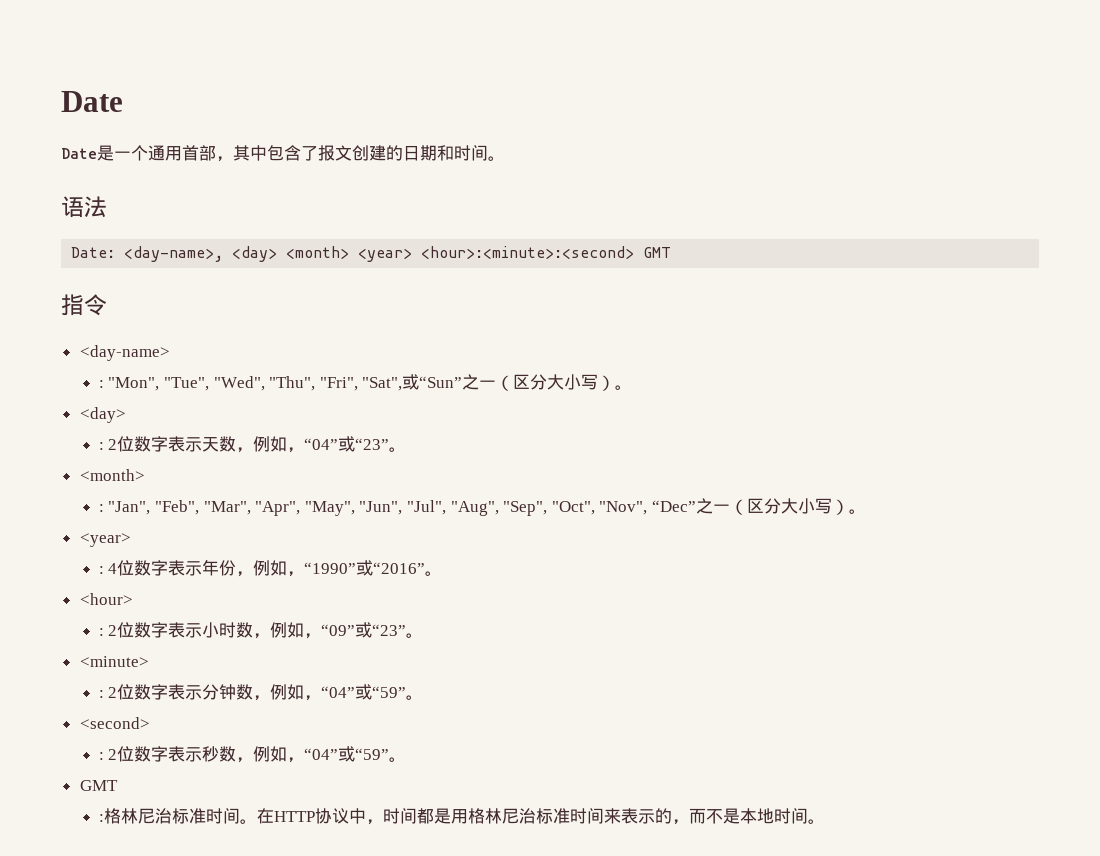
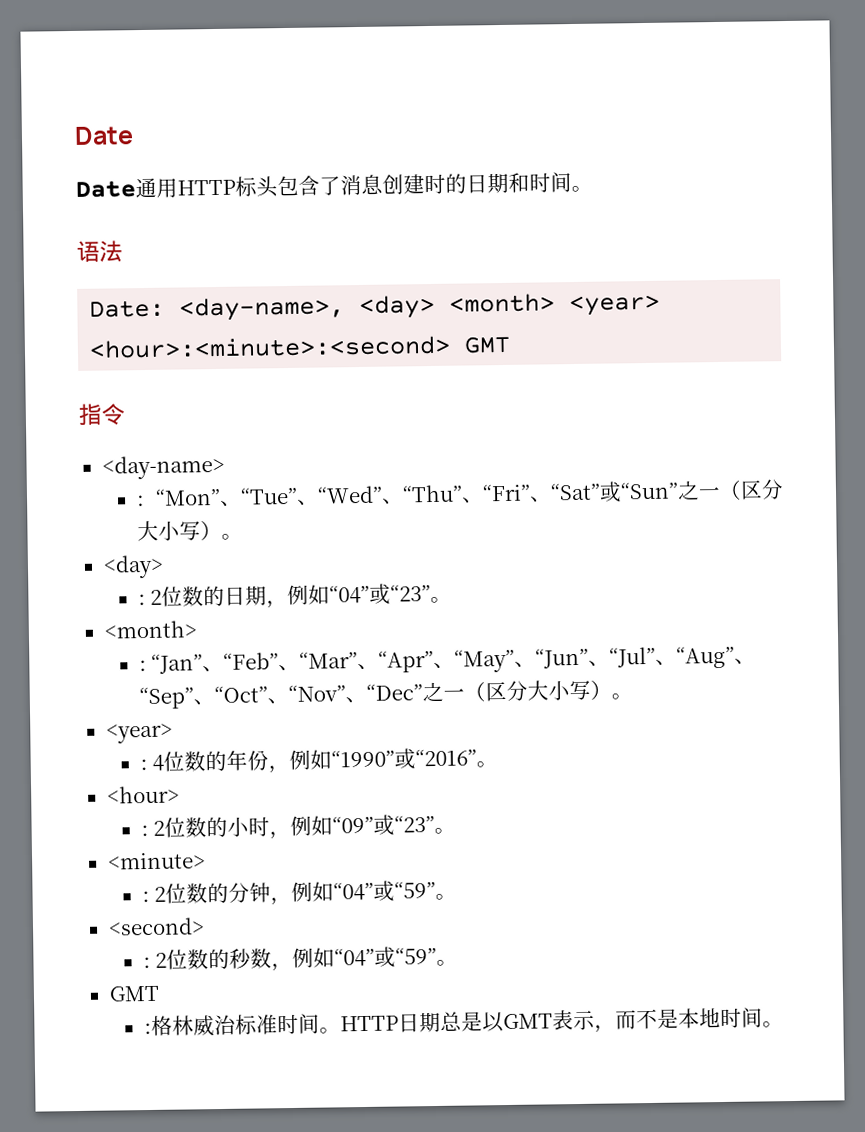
- Date是一个通用首部，其中包含了报文创建的日期和时间。
+ Date通用HTTP标头包含了消息创建时的日期和时间。
- : "Mon", "Tue", "Wed", "Thu", "Fri", "Sat",或“Sun”之一（区分大小写）。
+ : “Mon”、“Tue”、“Wed”、“Thu”、“Fri”、“Sat”或“Sun”之一（区分大小写）。
- : 2位数字表示天数，例如，“04”或“23”。
+ : 2位数的日期，例如“04”或“23”。
- : "Jan", "Feb", "Mar", "Apr", "May", "Jun", "Jul", "Aug", "Sep", "Oct", "Nov", “Dec”之一（区分大小写）。
+ : “Jan”、“Feb”、“Mar”、“Apr”、“May”、“Jun”、“Jul”、“Aug”、“Sep”、“Oct”、“Nov”、“Dec”之一（区分大小写）。
- : 4位数字表示年份，例如，“1990”或“2016”。
+ : 4位数的年份，例如“1990”或“2016”。
- : 2位数字表示小时数，例如，“09”或“23”。
+ : 2位数的小时，例如“09”或“23”。
- : 2位数字表示分钟数，例如，“04”或“59”。
+ : 2位数的分钟，例如“04”或“59”。
- : 2位数字表示秒数，例如，“04”或“59”。
+ : 2位数的秒数，例如“04”或“59”。
- :格林尼治标准时间。
+ :格林威治标准时间。
- 在HTTP协议中，时间都是用格林尼治标准时间来表示的，而不是本地时间。
+ HTTP日期总是以GMT表示，而不是本地时间。

